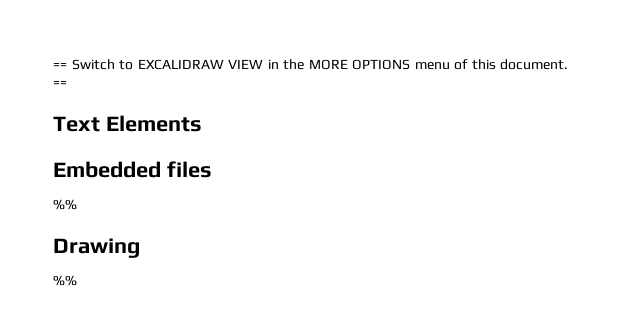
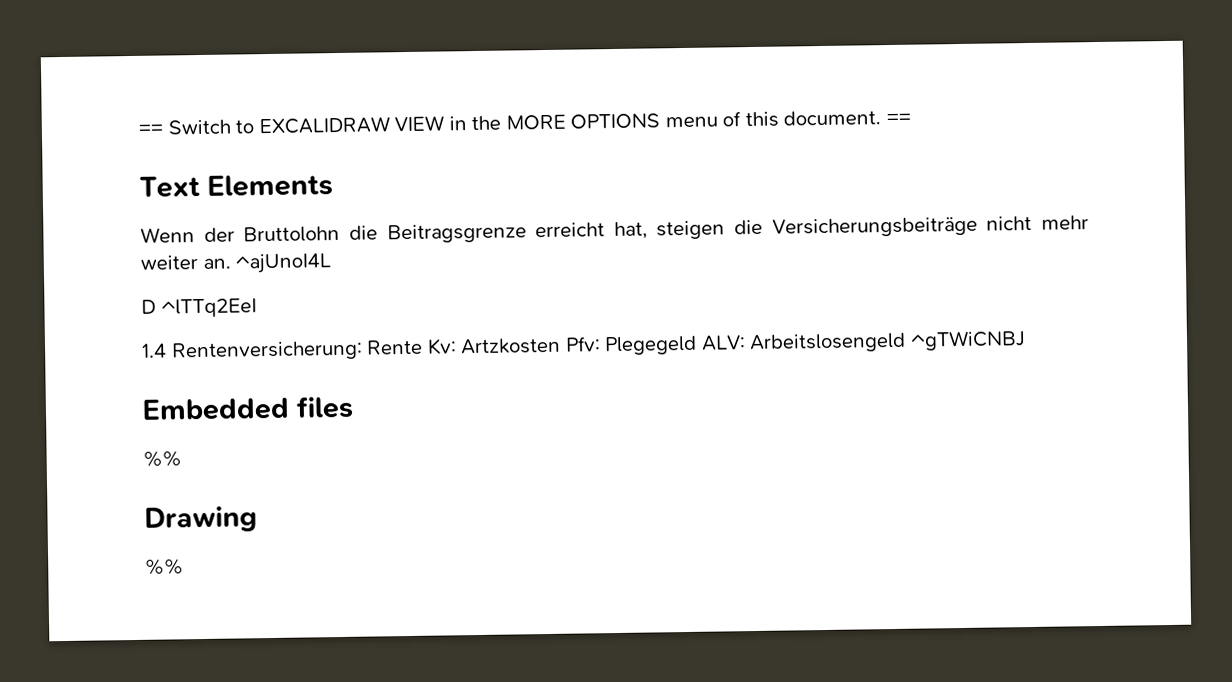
+ Wenn der Bruttolohn die Beitragsgrenze erreicht hat, steigen die Versicherungsbeiträge nicht mehr weiter an. ^ajUnoI4L
+ D ^lTTq2EeI
+ 1.4 Rentenversicherung: Rente Kv: Artzkosten Pfv: Plegegeld ALV: Arbeitslosengeld ^gTWiCNBJ

